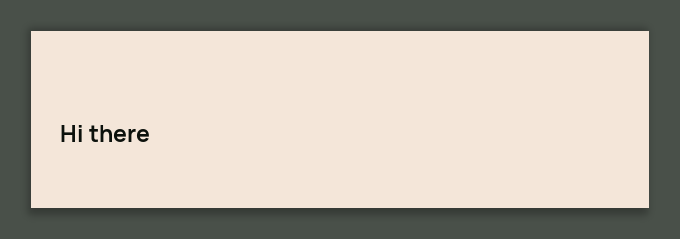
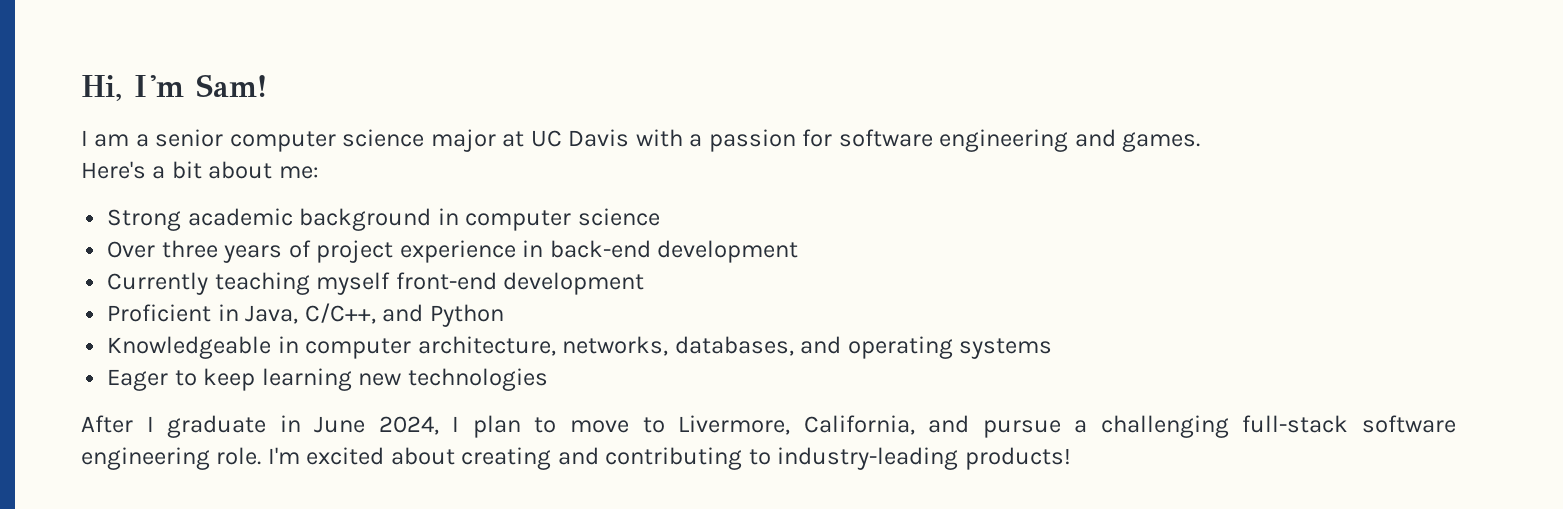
- Hi there
+ Hi, I'm Sam!
+ I am a senior computer science major at UC Davis with a passion for software engineering and games.
+ Here's a bit about me:
+ Strong academic background in computer science
+ Over three years of project experience in back-end development
+ Currently teaching myself front-end development
+ Proficient in Java, C/C++, and Python
+ Knowledgeable in computer architecture, networks, databases, and operating systems
+ Eager to keep learning new technologies
+ After I graduate in June 2024, I plan to move to Livermore, California, and pursue a challenging full-stack software engineering role. I'm excited about creating and contributing to industry-leading products!

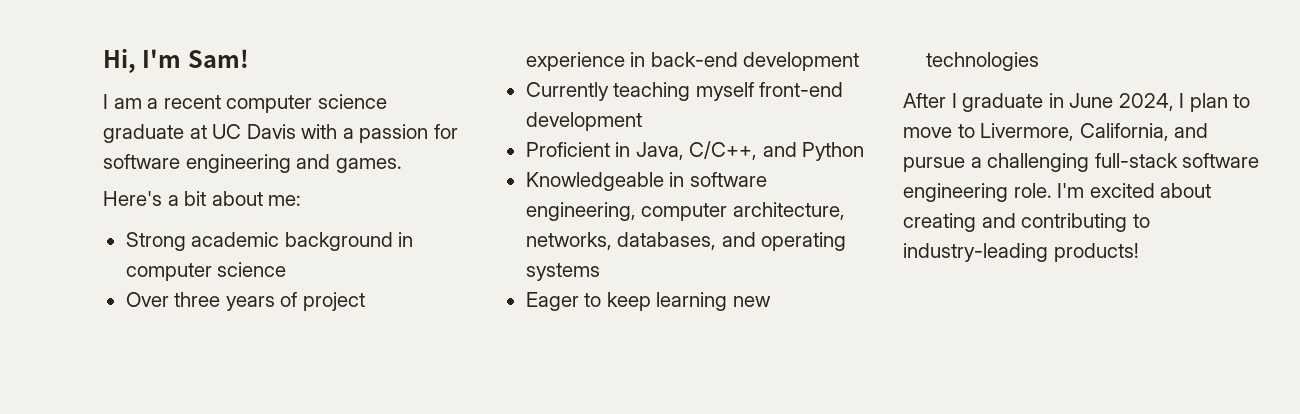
- I am a senior computer science major at UC Davis with a passion for software engineering and games.
+ I am a recent computer science graduate at UC Davis with a passion for software engineering and games.
- Knowledgeable in computer architecture, networks, databases, and operating systems
+ Knowledgeable in software engineering, computer architecture, networks, databases, and operating systems

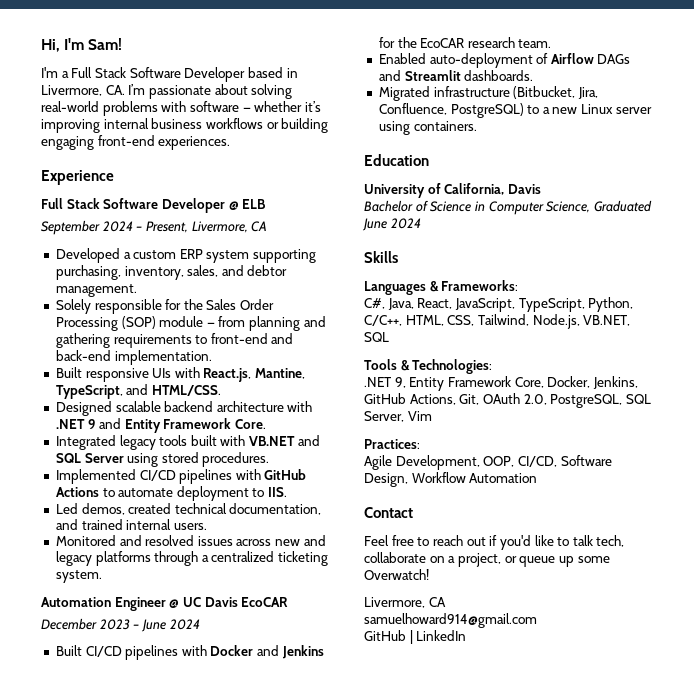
- I am a recent computer science graduate at UC Davis with a passion for software engineering and games.
- Here's a bit about me:
- Strong academic background in computer science
- Over three years of project experience in back-end development
- Currently teaching myself front-end development
- Proficient in Java, C/C++, and Python
- Knowledgeable in software engineering, computer architecture, networks, databases, and operating systems
- Eager to keep learning new technologies
- After I graduate in June 2024, I plan to move to Livermore, California, and pursue a challenging full-stack software engineering role. I'm excited about creating and contributing to industry-leading products!
+ I'm a Full Stack Software Developer based in Livermore, CA. I’m passionate about solving real-world problems with software — whether it’s improving internal business workflows or building engaging front-end experiences.
+ Experience
+ Full Stack Software Developer @ ELB
+ September 2024 – Present, Livermore, CA
+ Developed a custom ERP system supporting purchasing, inventory, sales, and debtor management.
+ Solely responsible for the Sales Order Processing (SOP) module — from planning and gathering requirements to front-end and back-end implementation.
+ Built responsive UIs with React.js, Mantine, TypeScript, and HTML/CSS.
+ Designed scalable backend architecture with .NET 9 and Entity Framework Core.
+ Integrated legacy tools built with VB.NET and SQL Server using stored procedures.
+ Implemented CI/CD pipelines with GitHub Actions to automate deployment to IIS.
+ Led demos, created technical documentation, and trained internal users.
+ Monitored and resolved issues across new and legacy platforms through a centralized ticketing system.
+ Automation Engineer @ UC Davis EcoCAR
+ December 2023 – June 2024
+ Built CI/CD pipelines with Docker and Jenkins for the EcoCAR research team.
+ Enabled auto-deployment of Airflow DAGs and Streamlit dashboards.
+ Migrated infrastructure (Bitbucket, Jira, Confluence, PostgreSQL) to a new Linux server using containers.
+ Education
+ University of California, Davis
+ Bachelor of Science in Computer Science, Graduated June 2024
+ Skills
+ Languages & Frameworks:
+ C#, Java, React, JavaScript, TypeScript, Python, C/C++, HTML, CSS, Tailwind, Node.js, VB.NET, SQL
+ Tools & Technologies:
+ .NET 9, Entity Framework Core, Docker, Jenkins, GitHub Actions, Git, OAuth 2.0, PostgreSQL, SQL Server, Vim
+ Practices:
+ Agile Development, OOP, CI/CD, Software Design, Workflow Automation
+ Contact
+ Feel free to reach out if you'd like to talk tech, collaborate on a project, or queue up some Overwatch!
+ Livermore, CA
+ samuelhoward914@gmail.com
+ GitHub | LinkedIn

